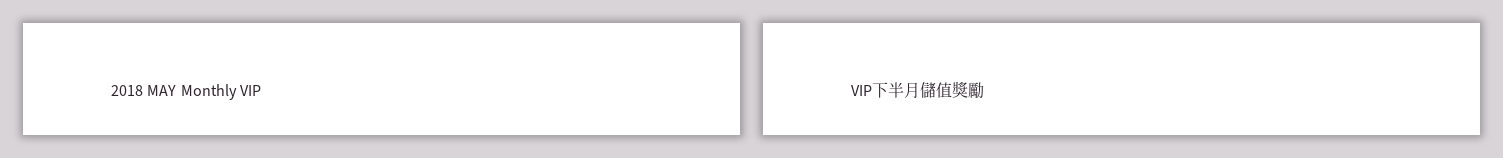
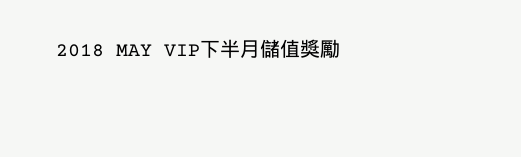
- 2018 MAY Monthly VIP
- VIP下半月儲值獎勵
+ 2018 MAY VIP下半月儲值獎勵

